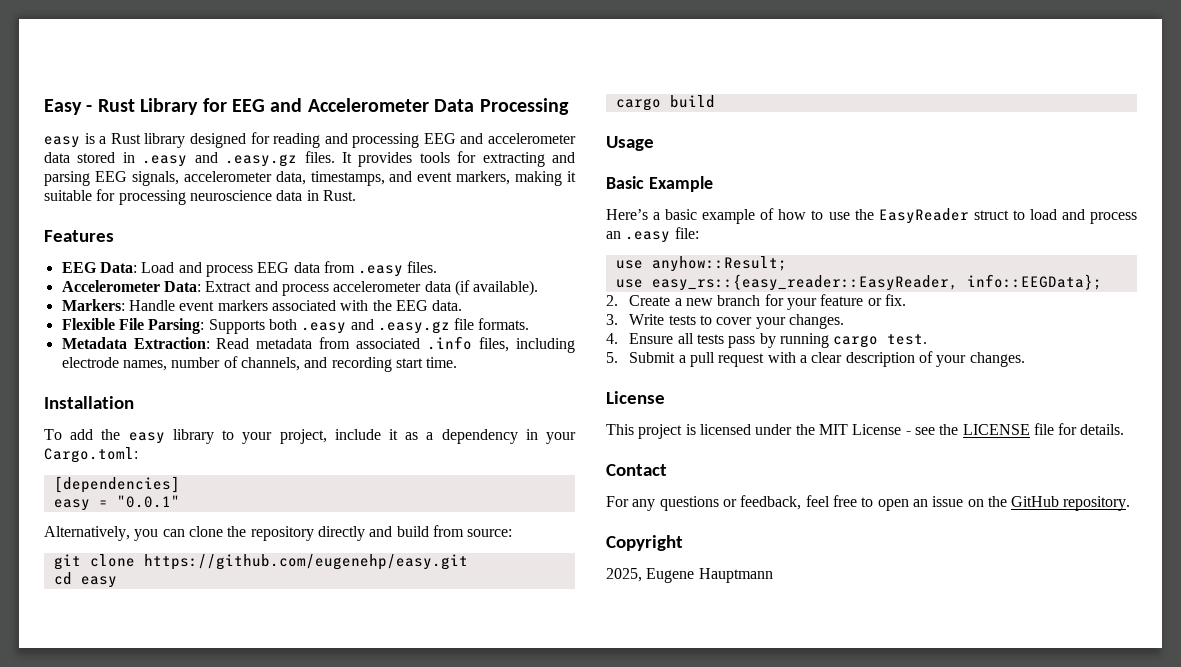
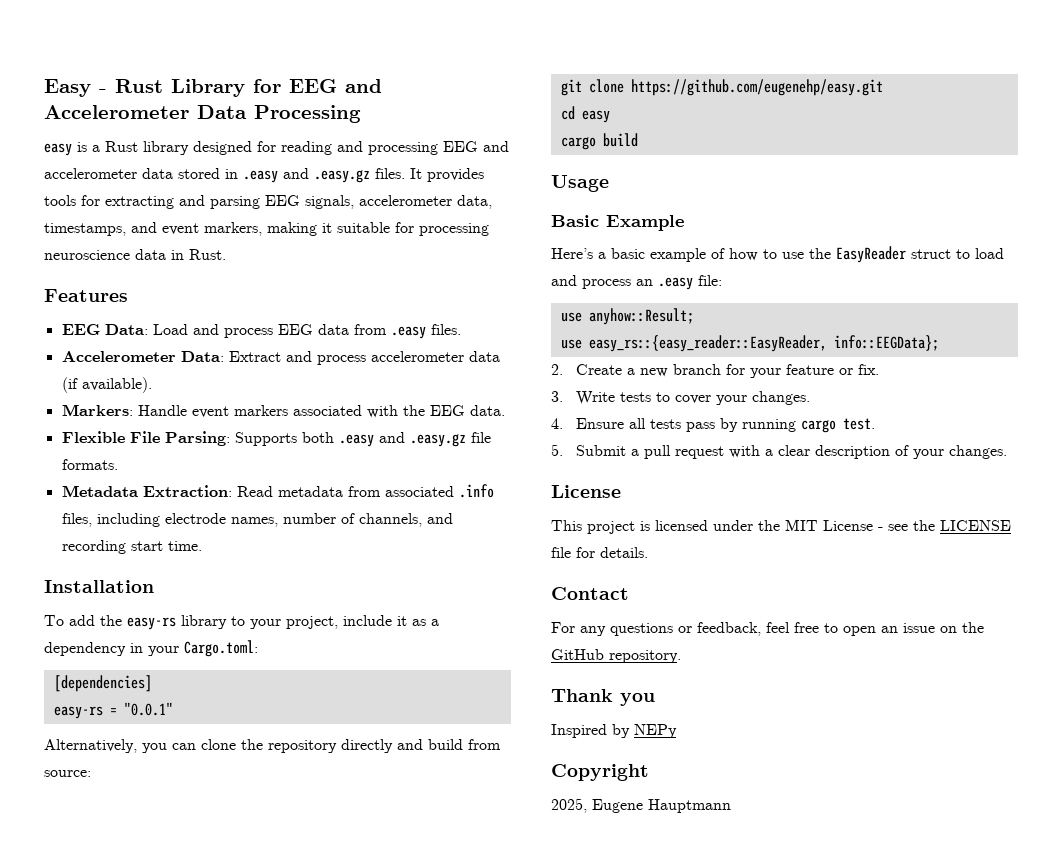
- To add the easy library to your project, include it as a dependency in your Cargo.toml:
+ To add the easy-rs library to your project, include it as a dependency in your Cargo.toml:
- easy = "0.0.1"
+ easy-rs = "0.0.1"
+ Thank you
+ Inspired by NEPy

